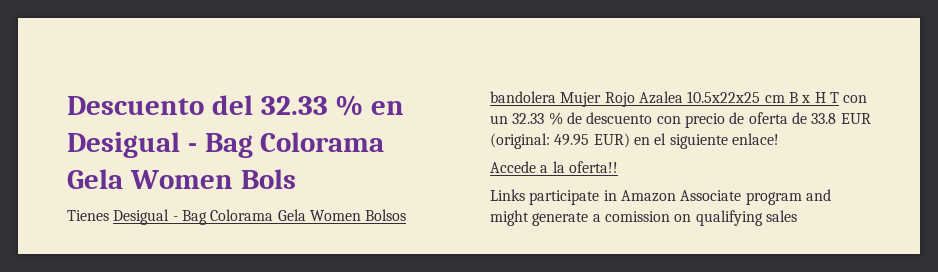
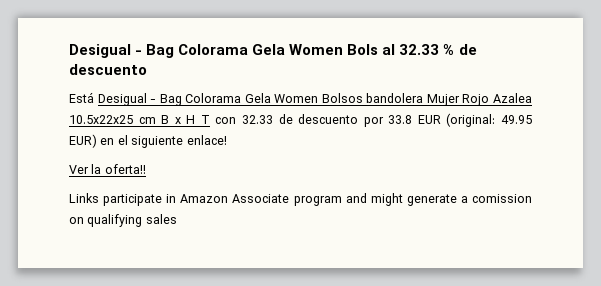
- Descuento del 32.33 % en Desigual - Bag Colorama Gela Women Bols
- Tienes Desigual - Bag Colorama Gela Women Bolsos bandolera Mujer Rojo Azalea 10.5x22x25 cm B x H T con un 32.33 % de descuento con precio de oferta de 33.8 EUR (original: 49.95 EUR) en el siguiente enlace!
+ Desigual - Bag Colorama Gela Women Bols al 32.33 % de descuento
+ Está Desigual - Bag Colorama Gela Women Bolsos bandolera Mujer Rojo Azalea 10.5x22x25 cm B x H T con 32.33 de descuento por 33.8 EUR (original: 49.95 EUR) en el siguiente enlace!
- Accede a la oferta!!
+ Ver la oferta!!

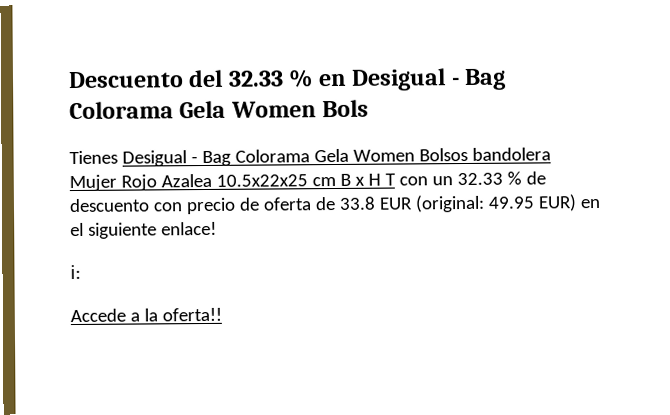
- Desigual - Bag Colorama Gela Women Bols al 32.33 % de descuento
- Está Desigual - Bag Colorama Gela Women Bolsos bandolera Mujer Rojo Azalea 10.5x22x25 cm B x H T con 32.33 de descuento por 33.8 EUR (original: 49.95 EUR) en el siguiente enlace!
+ Descuento del 32.33 % en Desigual - Bag Colorama Gela Women Bols
+ Tienes Desigual - Bag Colorama Gela Women Bolsos bandolera Mujer Rojo Azalea 10.5x22x25 cm B x H T con un 32.33 % de descuento con precio de oferta de 33.8 EUR (original: 49.95 EUR) en el siguiente enlace!
- Ver la oferta!!
+ ℹ:
+ Accede a la oferta!!
- Links participate in Amazon Associate program and might generate a comission on qualifying sales

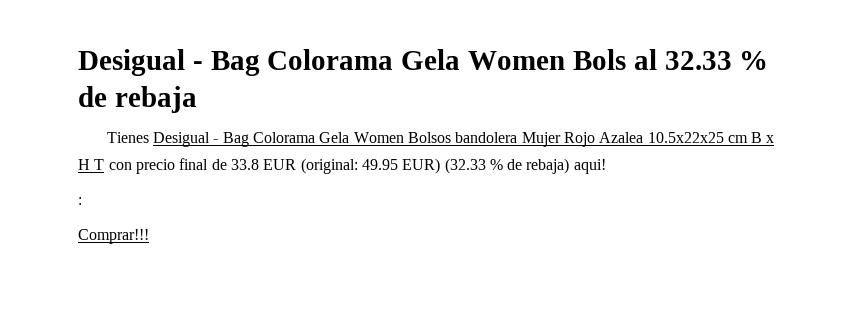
- Descuento del 32.33 % en Desigual - Bag Colorama Gela Women Bols
+ Desigual - Bag Colorama Gela Women Bols al 32.33 % de rebaja
- Tienes Desigual - Bag Colorama Gela Women Bolsos bandolera Mujer Rojo Azalea 10.5x22x25 cm B x H T con un 32.33 % de descuento con precio de oferta de 33.8 EUR (original: 49.95 EUR) en el siguiente enlace!
- ℹ:
- Accede a la oferta!!
+ Tienes Desigual - Bag Colorama Gela Women Bolsos bandolera Mujer Rojo Azalea 10.5x22x25 cm B x H T con precio final de 33.8 EUR (original: 49.95 EUR) (32.33 % de rebaja) aqui!
+ :
+ Comprar!!!

